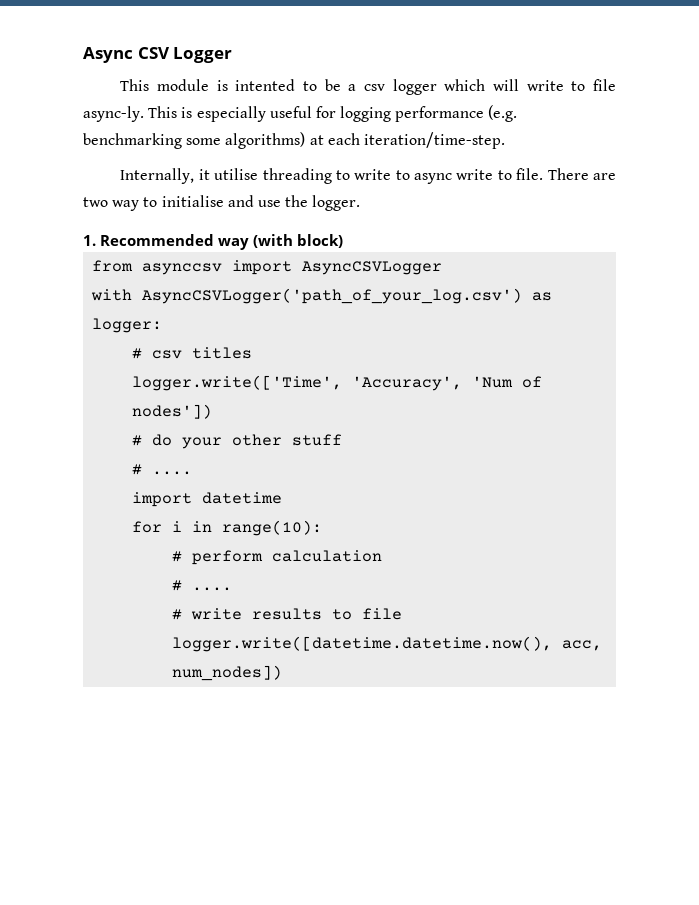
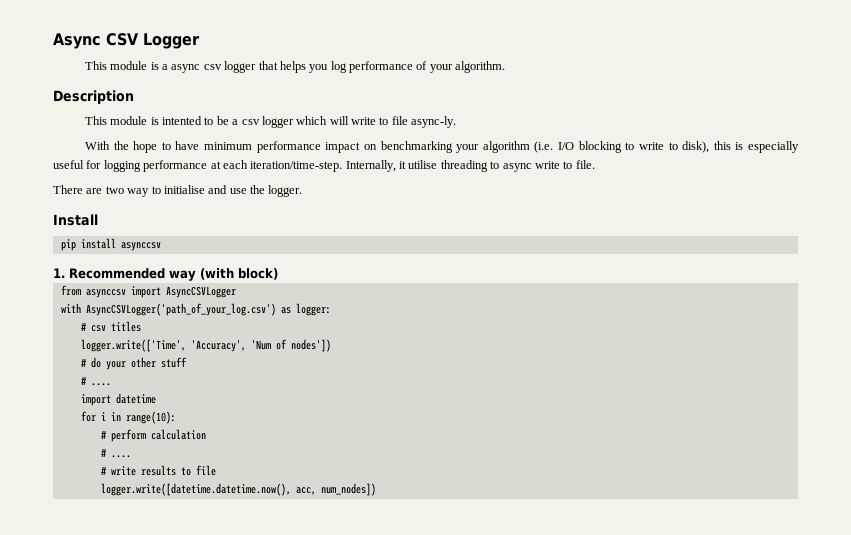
+ This module is a async csv logger that helps you log performance of your algorithm.
+ Description
- This module is intented to be a csv logger which will write to file async-ly. This is especially useful for logging performance (e.g. benchmarking some algorithms) at each iteration/time-step.
- Internally, it utilise threading to write to async write to file. There are two way to initialise and use the logger.
+ This module is intented to be a csv logger which will write to file async-ly.
+ With the hope to have minimum performance impact on benchmarking your algorithm (i.e. I/O blocking to write to disk), this is especially useful for logging performance at each iteration/time-step. Internally, it utilise threading to async write to file.
+ There are two way to initialise and use the logger.
+ Install
+ pip install asynccsv

